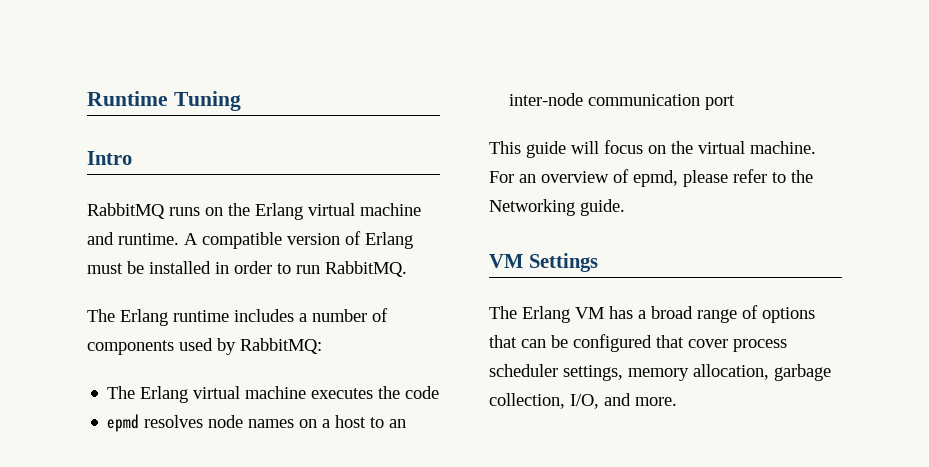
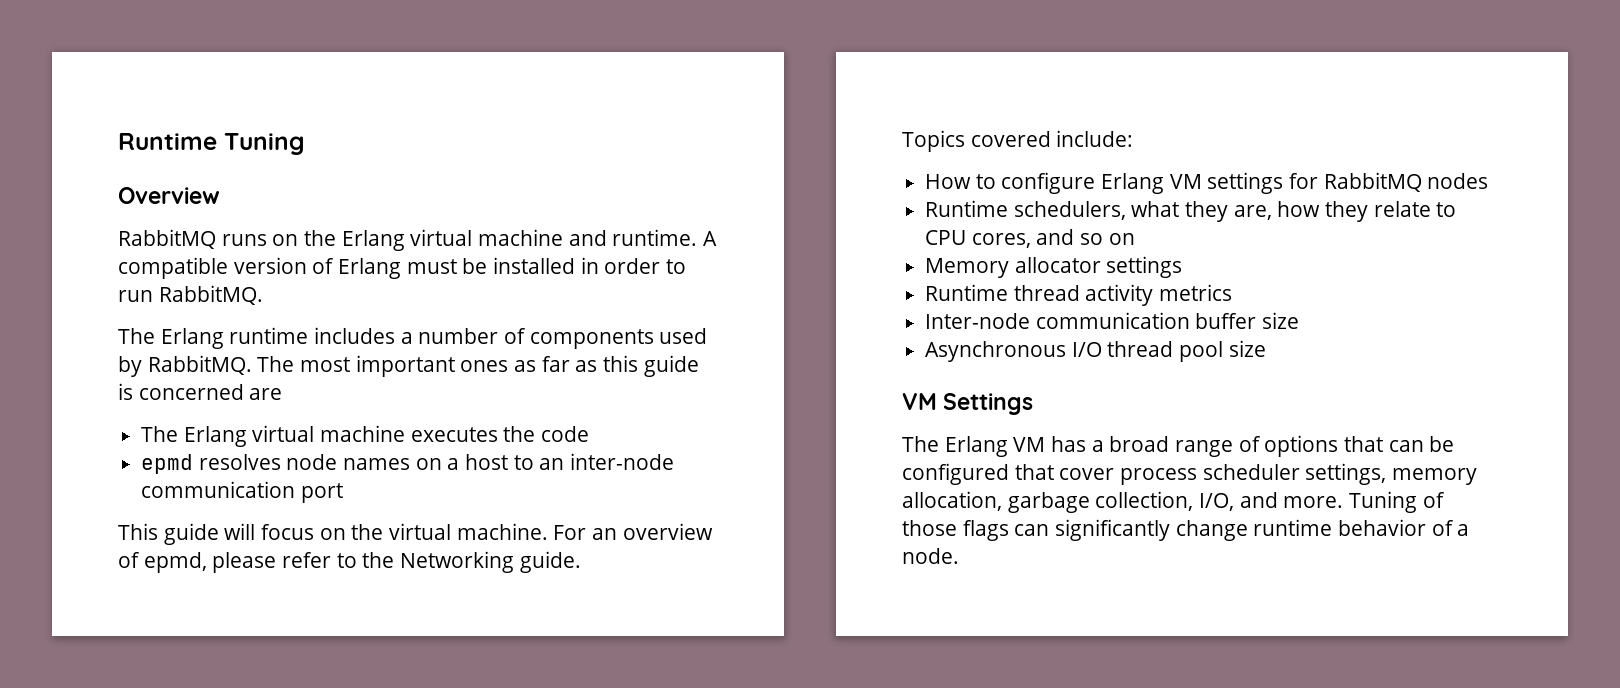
- Intro
+ Overview
- The Erlang runtime includes a number of components used by RabbitMQ:
+ The Erlang runtime includes a number of components used by RabbitMQ. The most important ones as far as this guide is concerned are
+ Topics covered include:
+ How to configure Erlang VM settings for RabbitMQ nodes
+ Runtime schedulers, what they are, how they relate to CPU cores, and so on
+ Memory allocator settings
+ Runtime thread activity metrics
+ Inter-node communication buffer size
+ Asynchronous I/O thread pool size
+ Tuning of those flags can significantly change runtime behavior of a node.

